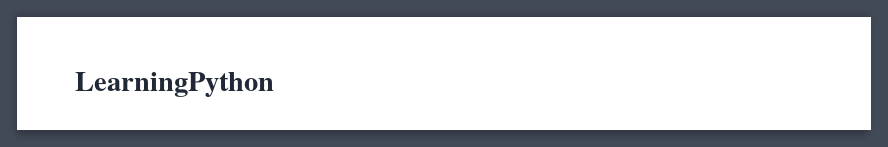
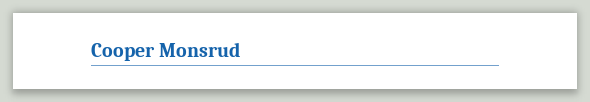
- LearningPython
+ Cooper Monsrud

